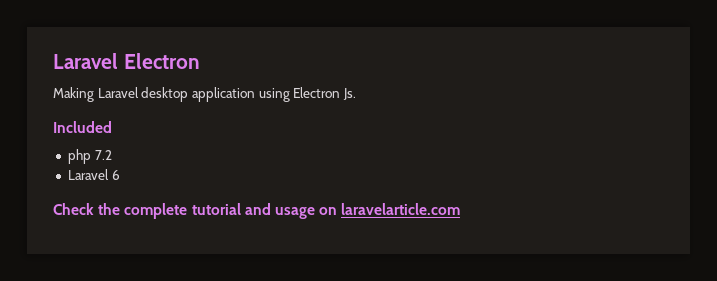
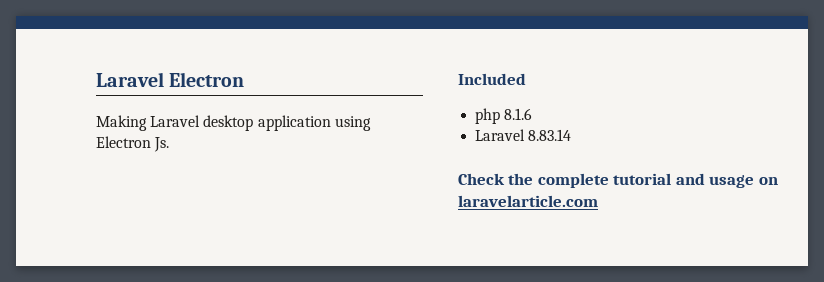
- php 7.2
- Laravel 6
+ php 8.1.6
+ Laravel 8.83.14

